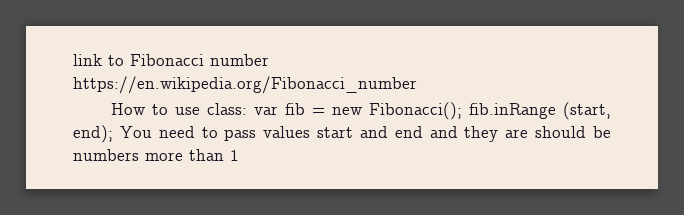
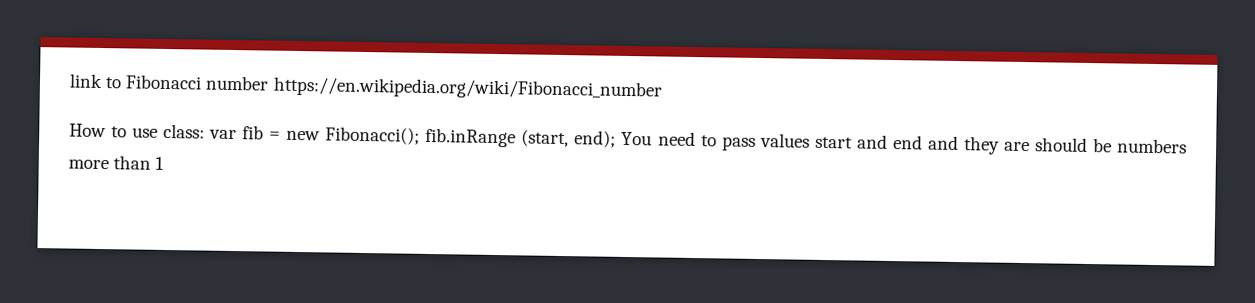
- link to Fibonacci number https://en.wikipedia.org/Fibonacci_number
+ link to Fibonacci number https://en.wikipedia.org/wiki/Fibonacci_number

